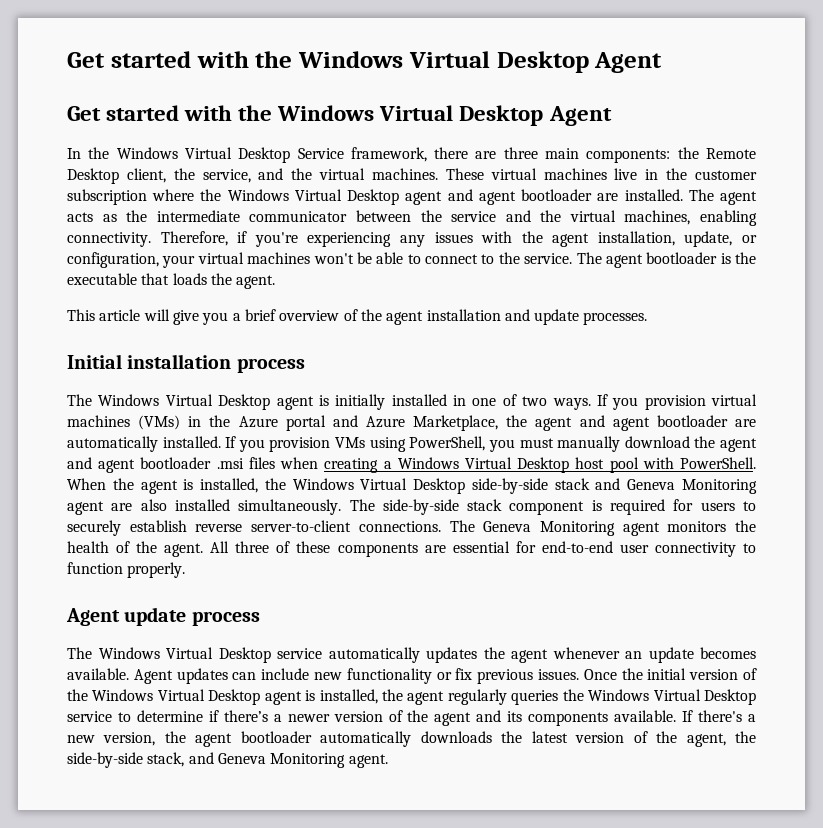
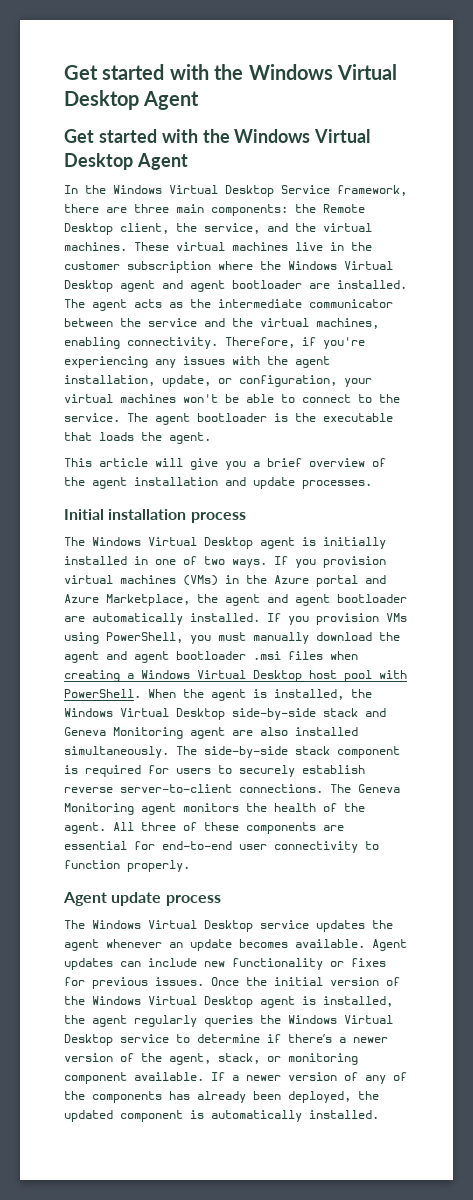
- The Windows Virtual Desktop service automatically updates the agent whenever an update becomes available.
+ The Windows Virtual Desktop service updates the agent whenever an update becomes available.
- Agent updates can include new functionality or fix previous issues.
+ Agent updates can include new functionality or fixes for previous issues.
- Once the initial version of the Windows Virtual Desktop agent is installed, the agent regularly queries the Windows Virtual Desktop service to determine if there’s a newer version of the agent and its components available. If there's a new version, the agent bootloader automatically downloads the latest version of the agent, the side-by-side stack, and Geneva Monitoring agent.
+ Once the initial version of the Windows Virtual Desktop agent is installed, the agent regularly queries the Windows Virtual Desktop service to determine if there’s a newer version of the agent, stack, or monitoring component available. If a newer version of any of the components has already been deployed, the updated component is automatically installed.

